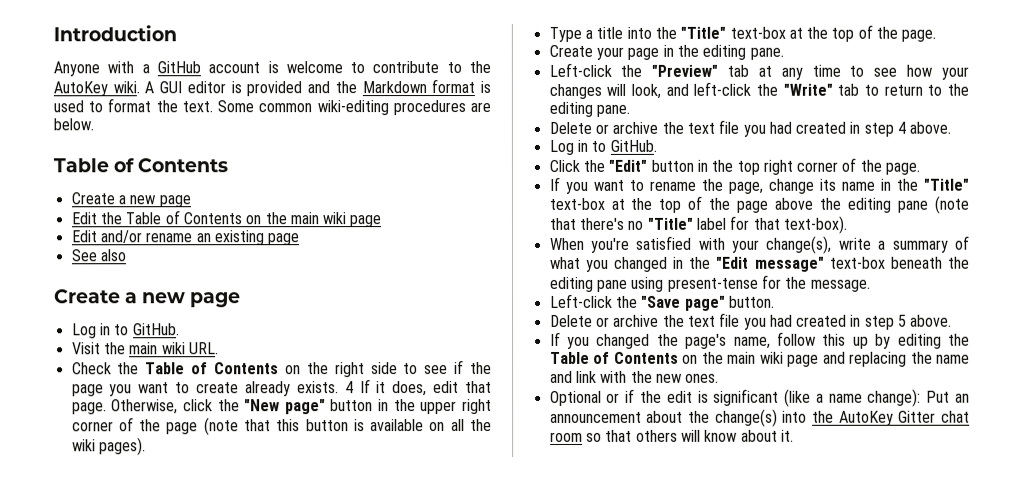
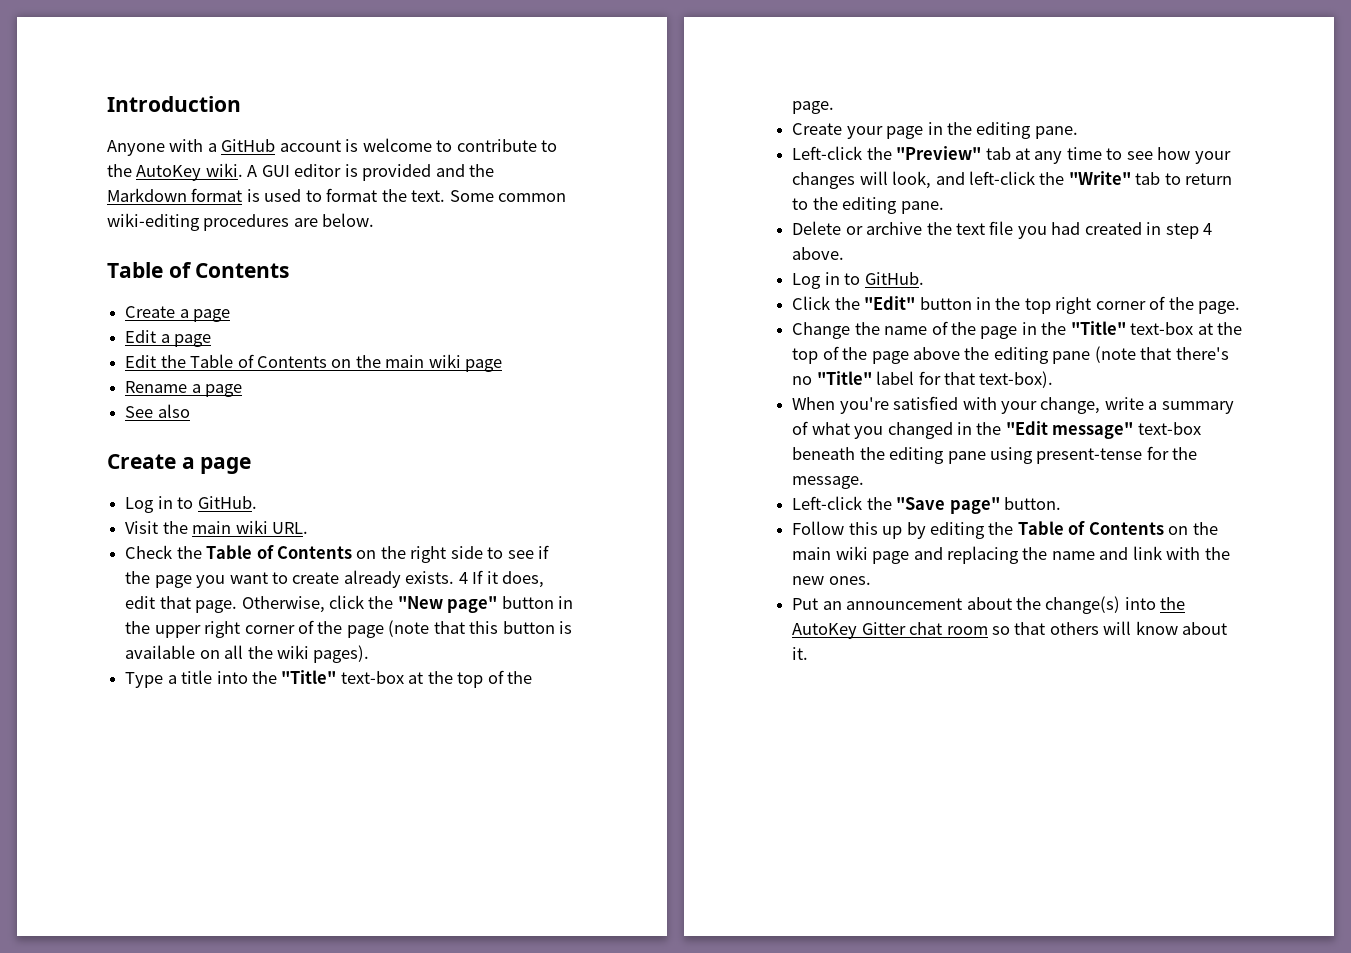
  Some common wiki-editing procedures are below.
  Table of Contents
- Create a new page
+ Create a page
+ Edit a page
- Edit and/or rename an existing page
+ Rename a page
  See also
- Create a new page
+ Create a page
- If you want to rename the page, change its name in the "Title" text-box at the top of the page above the editing pane (note that there's no "Title" label for that text-box).
+ Change the name of the page in the "Title" text-box at the top of the page above the editing pane (note that there's no "Title" label for that text-box).
- When you're satisfied with your change(s), write a summary of what you changed in the "Edit message" text-box beneath the editing pane using present-tense for the message.
+ When you're satisfied with your change, write a summary of what you changed in the "Edit message" text-box beneath the editing pane using present-tense for the message.
- Delete or archive the text file you had created in step 5 above.
- If you changed the page's name, follow this up by editing the Table of Contents on the main wiki page and replacing the name and link with the new ones.
+ Follow this up by editing the Table of Contents on the main wiki page and replacing the name and link with the new ones.
- Optional or if the edit is significant (like a name change): Put an announcement about the change(s) into the AutoKey Gitter chat room so that others will know about it.
+ Put an announcement about the change(s) into the AutoKey Gitter chat room so that others will know about it.

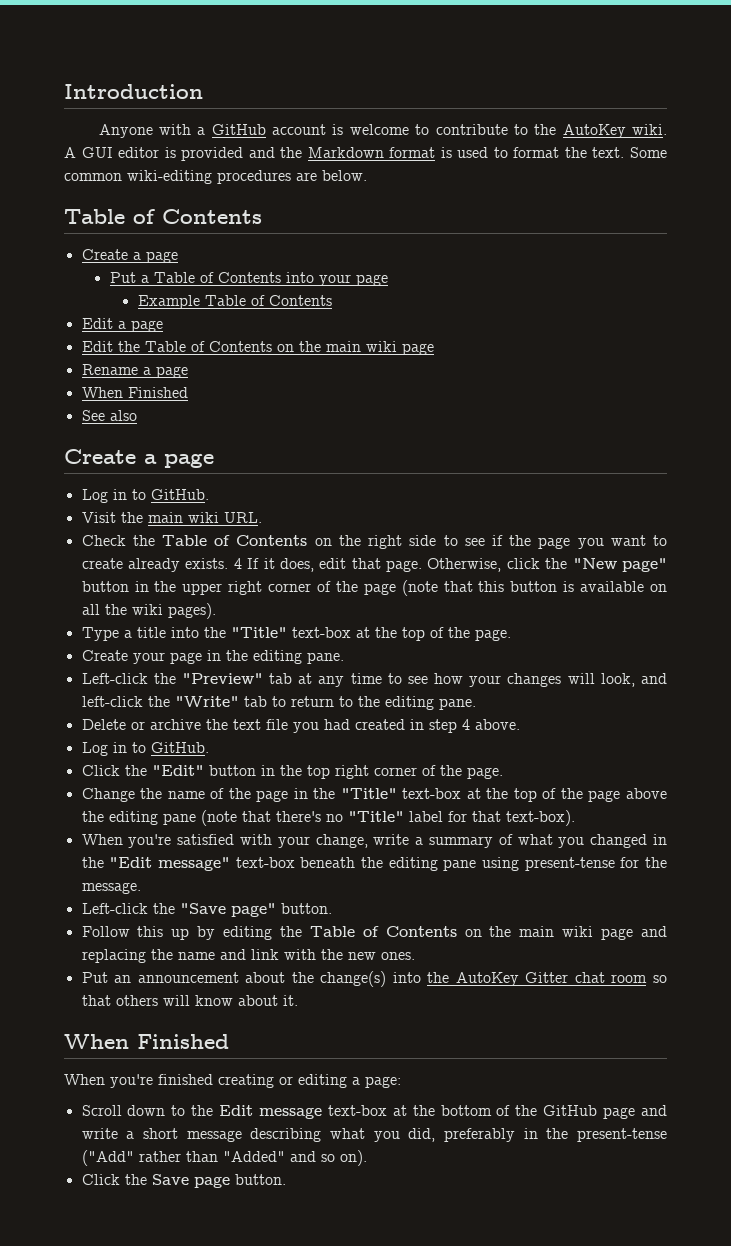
+ Put a Table of Contents into your page
+ Example Table of Contents
  Rename a page
+ When Finished
  Put an announcement about the change(s) into the AutoKey Gitter chat room so that others will know about it.
+ When Finished
+ When you're finished creating or editing a page:
+ Scroll down to the Edit message text-box at the bottom of the GitHub page and write a short message describing what you did, preferably in the present-tense ("Add" rather than "Added" and so on).
+ Click the Save page button.

